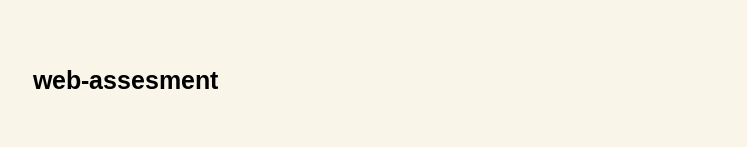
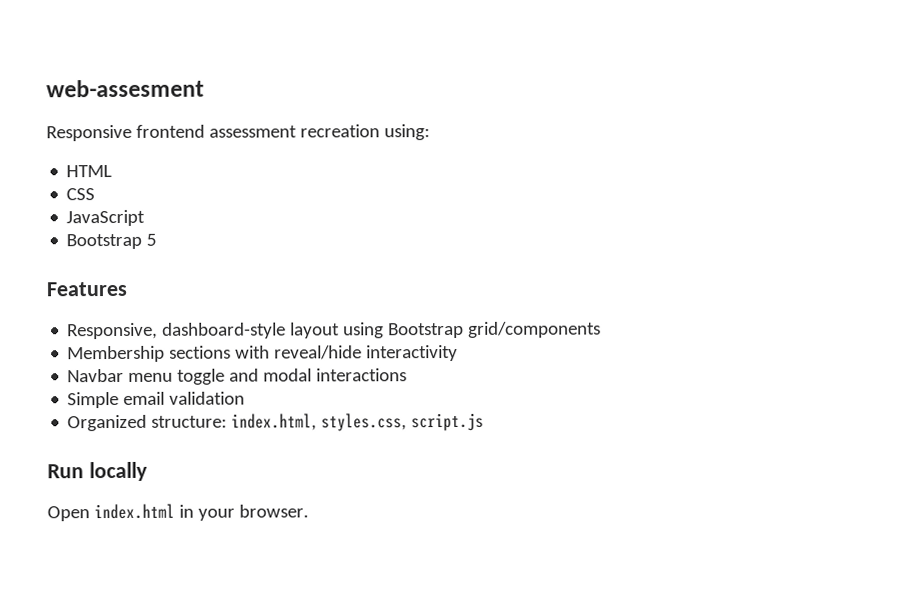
+ Responsive frontend assessment recreation using:
+ HTML
+ CSS
+ JavaScript
+ Bootstrap 5
+ Features
+ Responsive, dashboard-style layout using Bootstrap grid/components
+ Membership sections with reveal/hide interactivity
+ Navbar menu toggle and modal interactions
+ Simple email validation
+ Organized structure: index.html, styles.css, script.js
+ Run locally
+ Open index.html in your browser.

